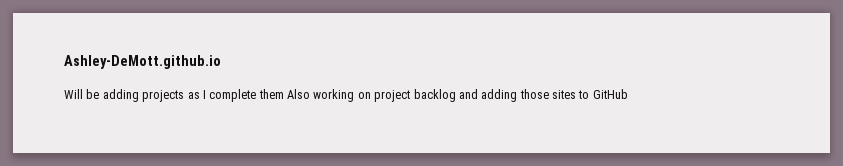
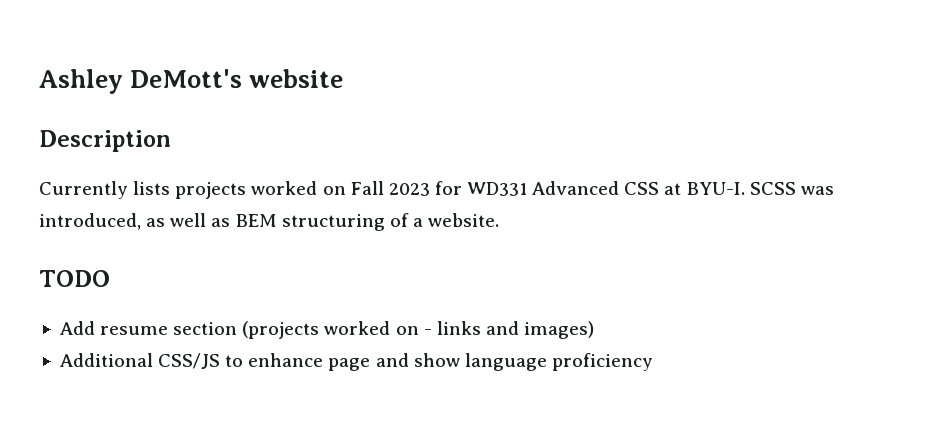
- Ashley-DeMott.github.io
- Will be adding projects as I complete them Also working on project backlog and adding those sites to GitHub
+ Ashley DeMott's website
+ Description
+ Currently lists projects worked on Fall 2023 for WD331 Advanced CSS at BYU-I. SCSS was introduced, as well as BEM structuring of a website.
+ TODO
+ Add resume section (projects worked on - links and images)
+ Additional CSS/JS to enhance page and show language proficiency

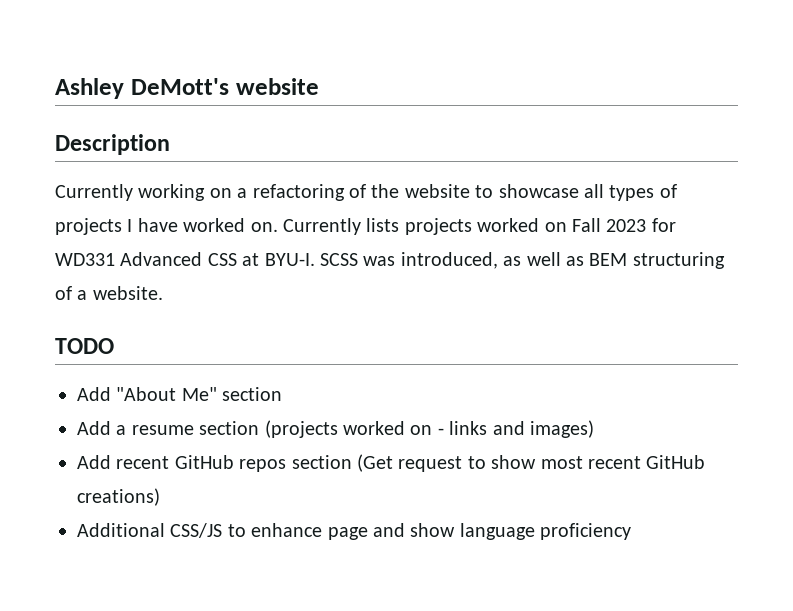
- Currently lists projects worked on Fall 2023 for WD331 Advanced CSS at BYU-I.
+ Currently working on a refactoring of the website to showcase all types of projects I have worked on. Currently lists projects worked on Fall 2023 for WD331 Advanced CSS at BYU-I.
- Add resume section (projects worked on - links and images)
+ Add "About Me" section
+ Add a resume section (projects worked on - links and images)
+ Add recent GitHub repos section (Get request to show most recent GitHub creations)

